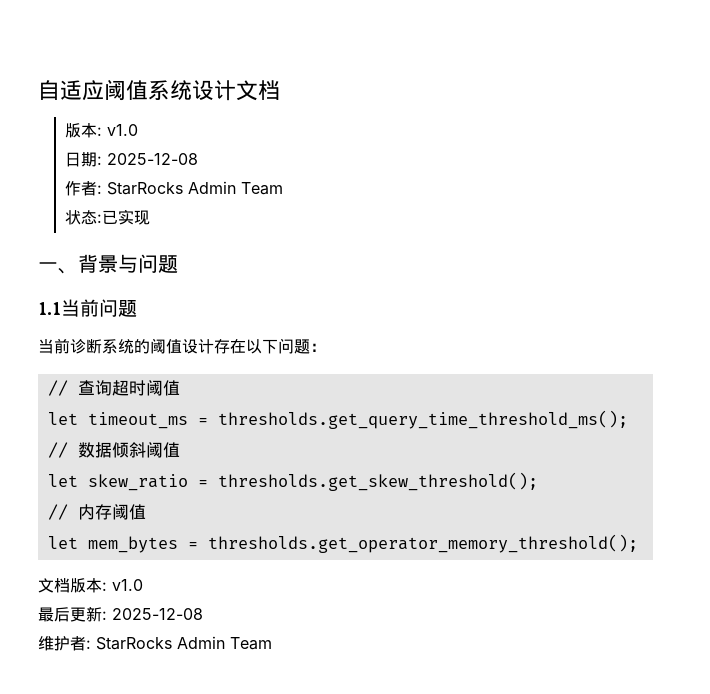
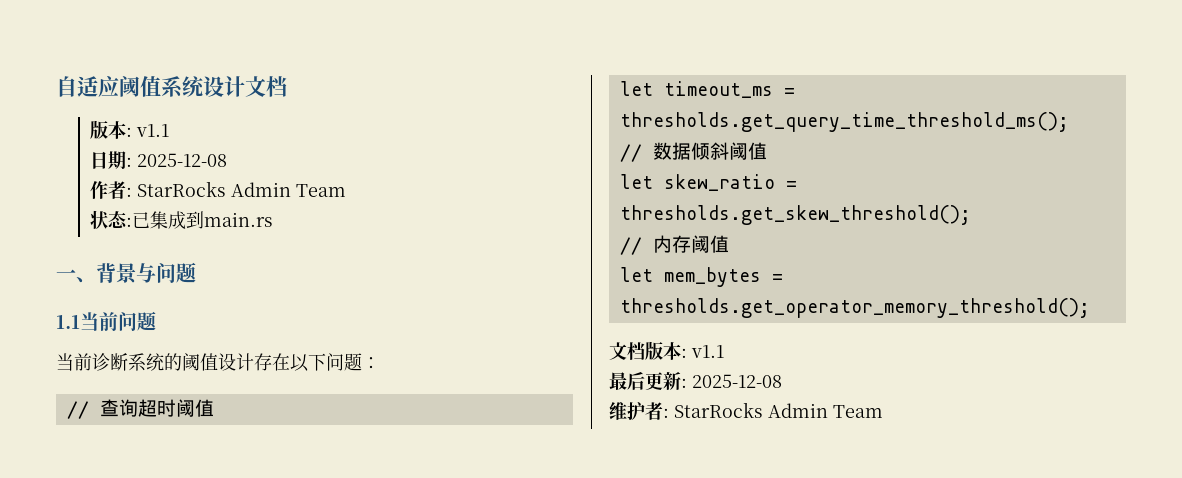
  自适应阈值系统设计文档
- 版本: v1.0
+ 版本: v1.1
- 状态:已实现
+ 状态:已集成到main.rs
- 文档版本: v1.0
+ 文档版本: v1.1

